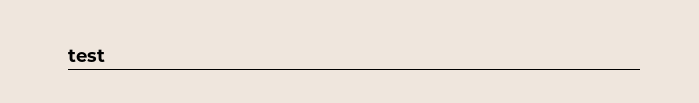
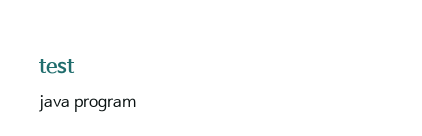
+ java program

